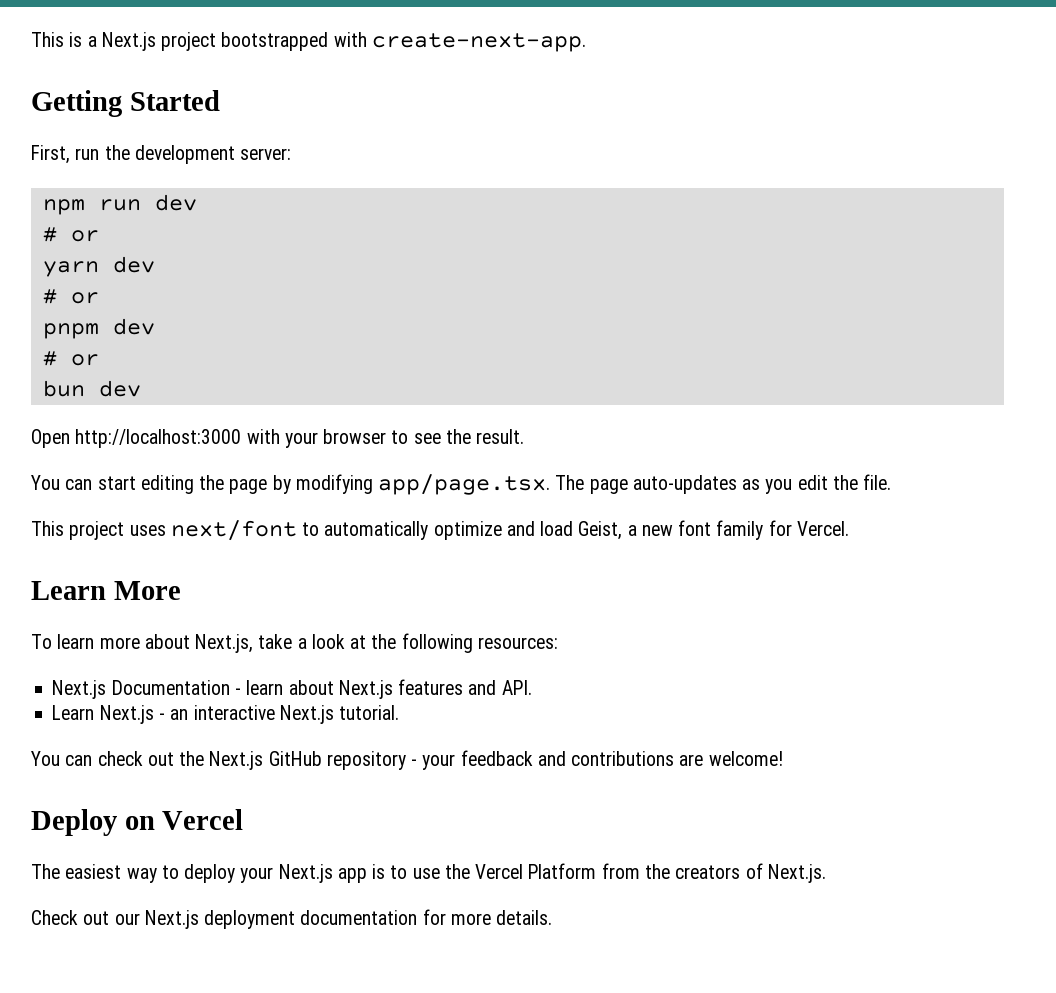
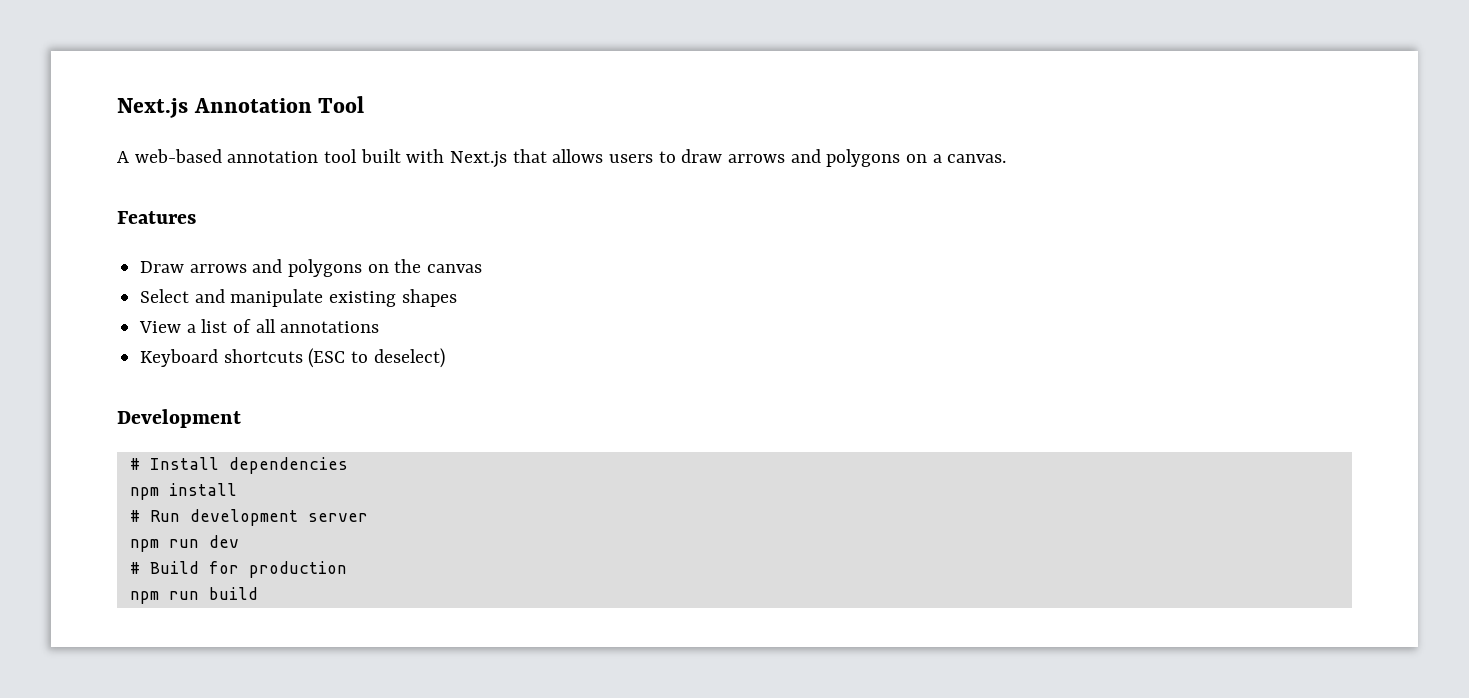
- This is a Next.js project bootstrapped with create-next-app.
- Getting Started
- First, run the development server:
+ Next.js Annotation Tool
+ A web-based annotation tool built with Next.js that allows users to draw arrows and polygons on a canvas.
+ Features
+ Draw arrows and polygons on the canvas
+ Select and manipulate existing shapes
+ View a list of all annotations
+ Keyboard shortcuts (ESC to deselect)
+ Development
+ # Install dependencies
+ npm install
+ # Run development server
  npm run dev
- # or
- yarn dev
- # or
- pnpm dev
- # or
- bun dev
- Open http://localhost:3000 with your browser to see the result.
- You can start editing the page by modifying app/page.tsx. The page auto-updates as you edit the file.
- This project uses next/font to automatically optimize and load Geist, a new font family for Vercel.
- Learn More
- To learn more about Next.js, take a look at the following resources:
- Next.js Documentation - learn about Next.js features and API.
- Learn Next.js - an interactive Next.js tutorial.
- You can check out the Next.js GitHub repository - your feedback and contributions are welcome!
- Deploy on Vercel
- The easiest way to deploy your Next.js app is to use the Vercel Platform from the creators of Next.js.
- Check out our Next.js deployment documentation for more details.
+ # Build for production
+ npm run build

